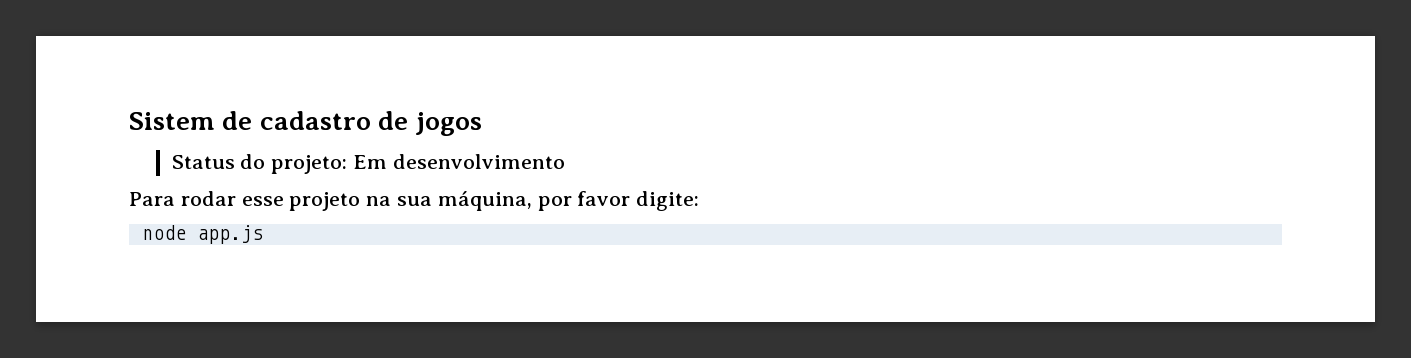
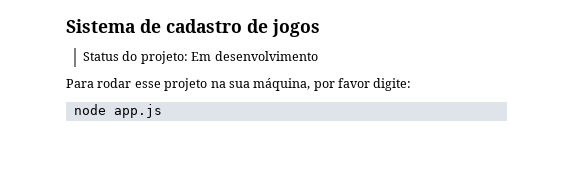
- Sistem de cadastro de jogos
+ Sistema de cadastro de jogos

